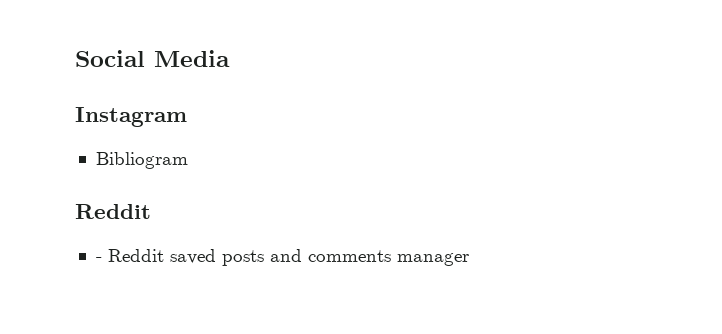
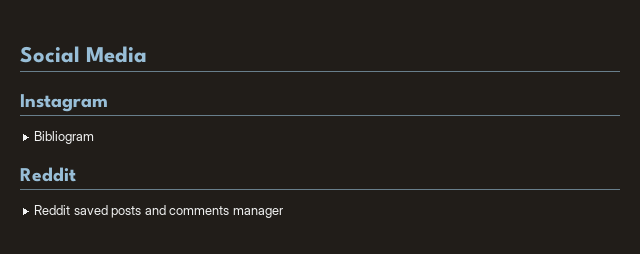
- - Reddit saved posts and comments manager
+ Reddit saved posts and comments manager

